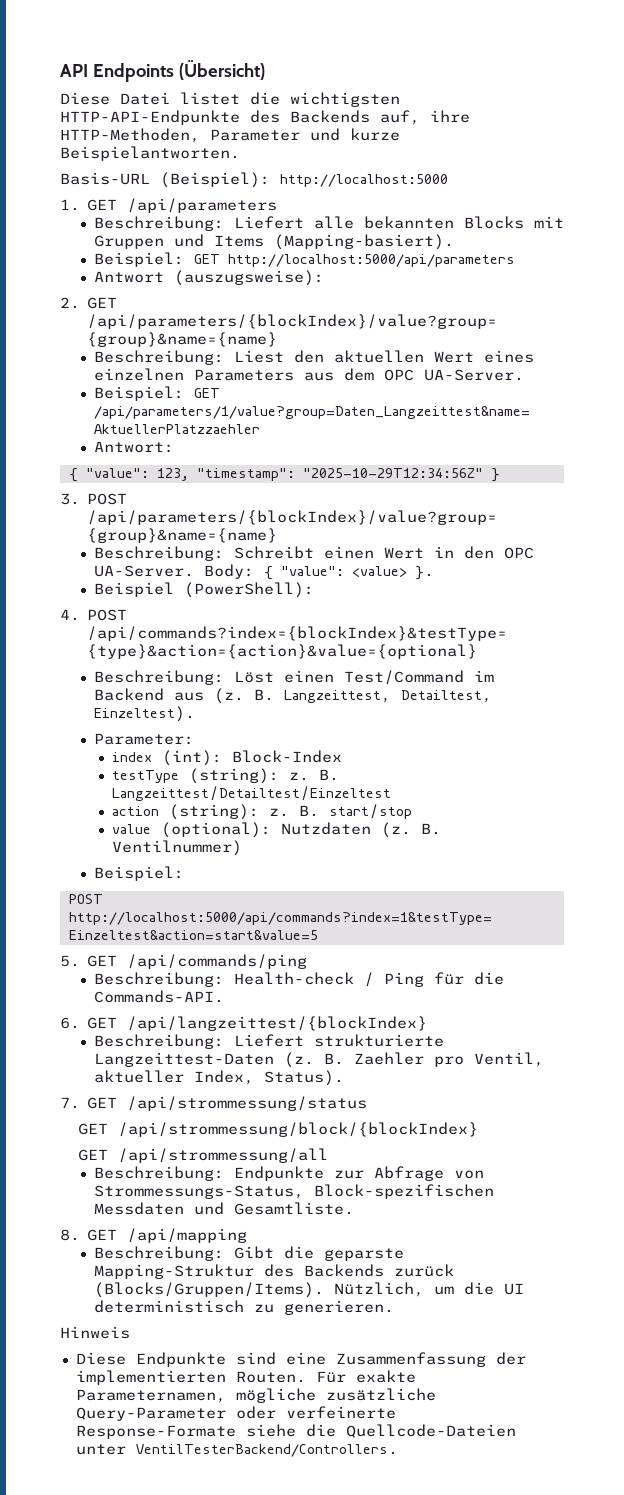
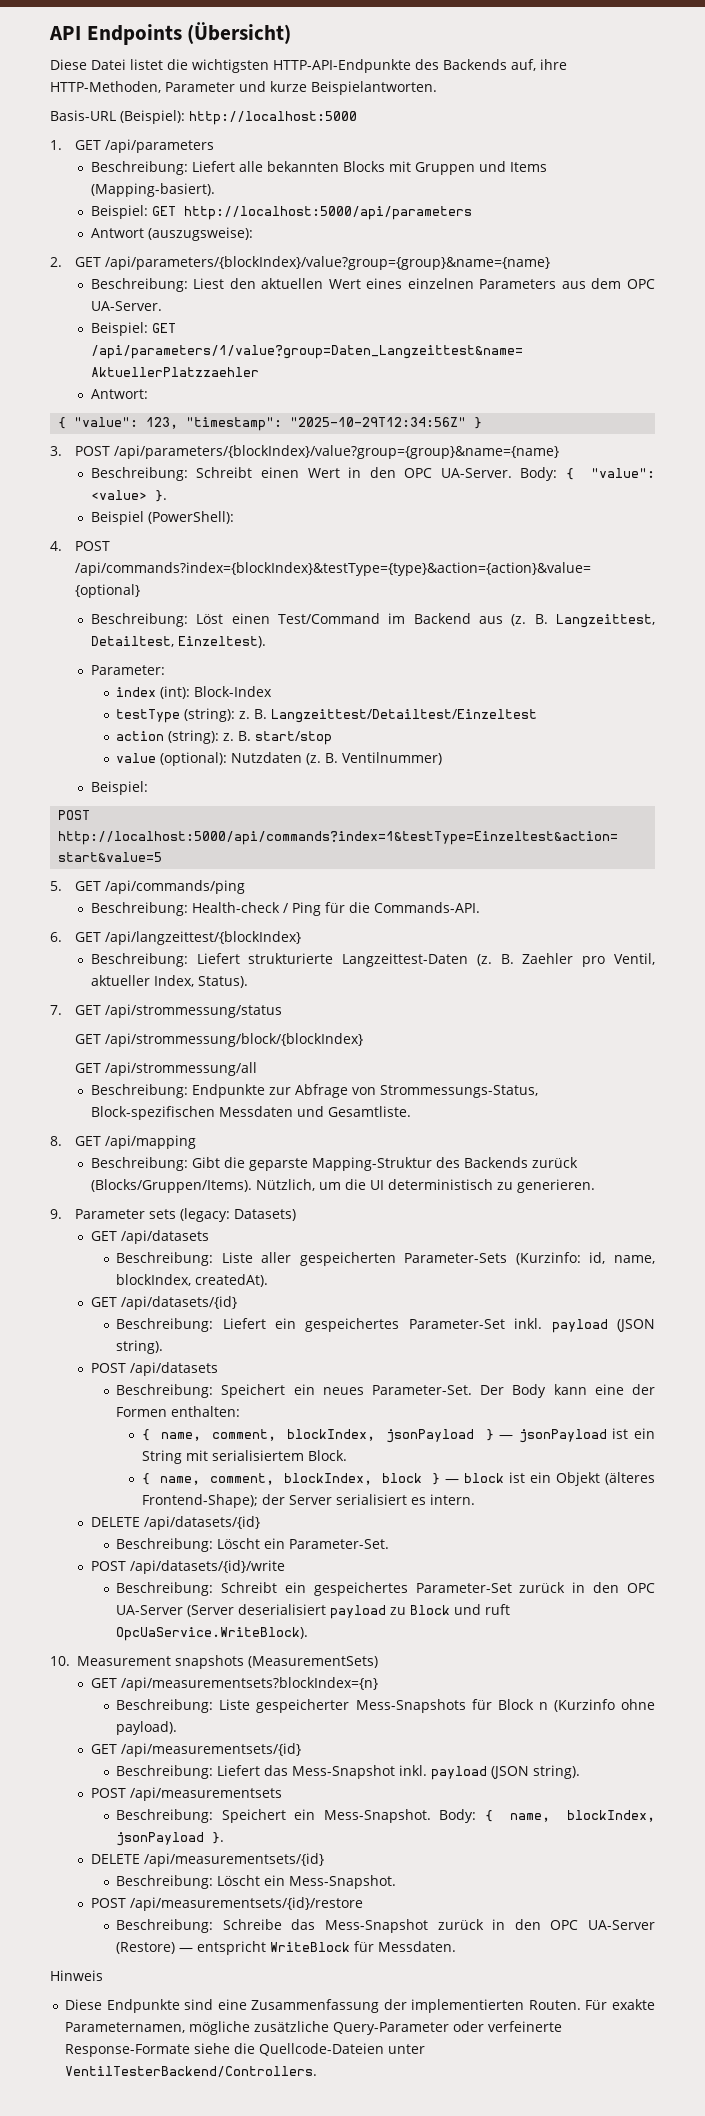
+ 9. Parameter sets (legacy: Datasets)
+ GET /api/datasets
+ Beschreibung: Liste aller gespeicherten Parameter-Sets (Kurzinfo: id, name, blockIndex, createdAt).
+ GET /api/datasets/{id}
+ Beschreibung: Liefert ein gespeichertes Parameter-Set inkl. payload (JSON string).
+ POST /api/datasets
+ Beschreibung: Speichert ein neues Parameter-Set. Der Body kann eine der Formen enthalten:
+ { name, comment, blockIndex, jsonPayload } — jsonPayload ist ein String mit serialisiertem Block.
+ { name, comment, blockIndex, block } — block ist ein Objekt (älteres Frontend-Shape); der Server serialisiert es intern.
+ DELETE /api/datasets/{id}
+ Beschreibung: Löscht ein Parameter-Set.
+ POST /api/datasets/{id}/write
+ Beschreibung: Schreibt ein gespeichertes Parameter-Set zurück in den OPC UA-Server (Server deserialisiert payload zu Block und ruft OpcUaService.WriteBlock).
+ 10. Measurement snapshots (MeasurementSets)
+ GET /api/measurementsets?blockIndex={n}
+ Beschreibung: Liste gespeicherter Mess-Snapshots für Block n (Kurzinfo ohne payload).
+ GET /api/measurementsets/{id}
+ Beschreibung: Liefert das Mess-Snapshot inkl. payload (JSON string).
+ POST /api/measurementsets
+ Beschreibung: Speichert ein Mess-Snapshot. Body: { name, blockIndex, jsonPayload }.
+ DELETE /api/measurementsets/{id}
+ Beschreibung: Löscht ein Mess-Snapshot.
+ POST /api/measurementsets/{id}/restore
+ Beschreibung: Schreibe das Mess-Snapshot zurück in den OPC UA-Server (Restore) — entspricht WriteBlock für Messdaten.

